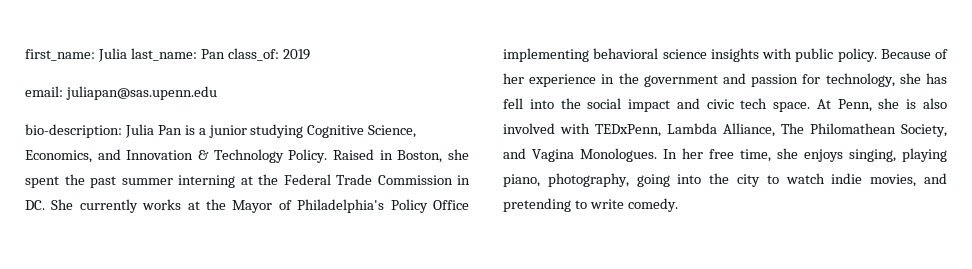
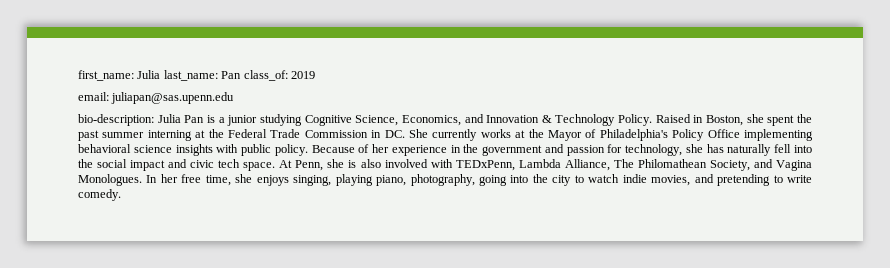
- Because of her experience in the government and passion for technology, she has fell into the social impact and civic tech space.
+ Because of her experience in the government and passion for technology, she has naturally fell into the social impact and civic tech space.

